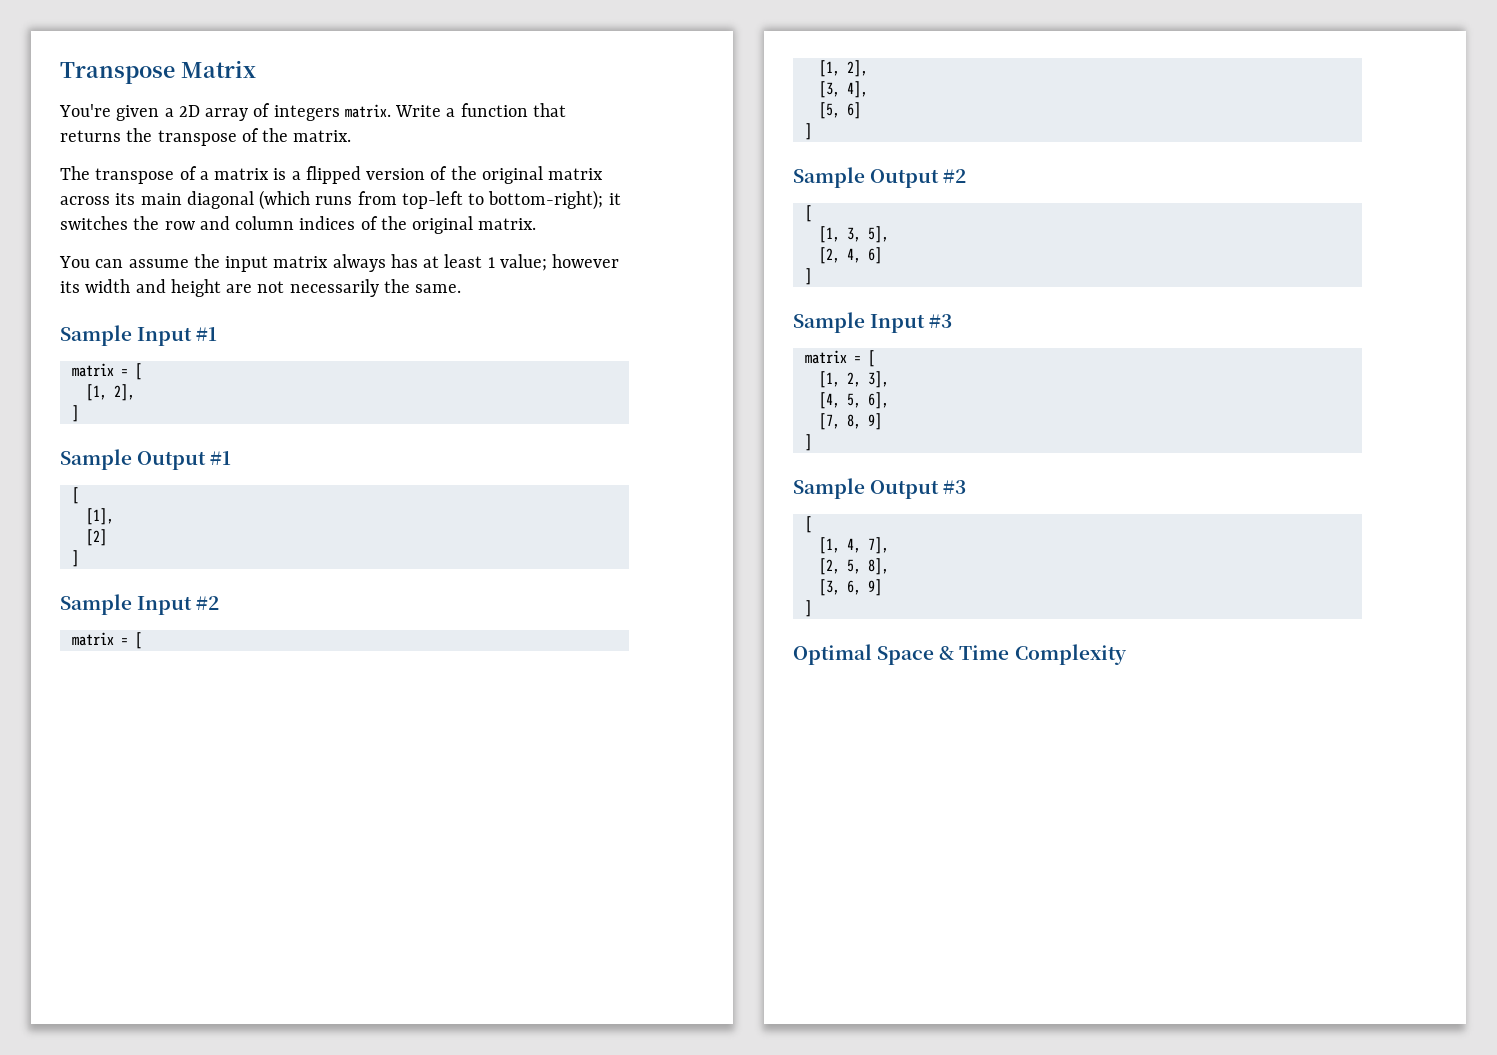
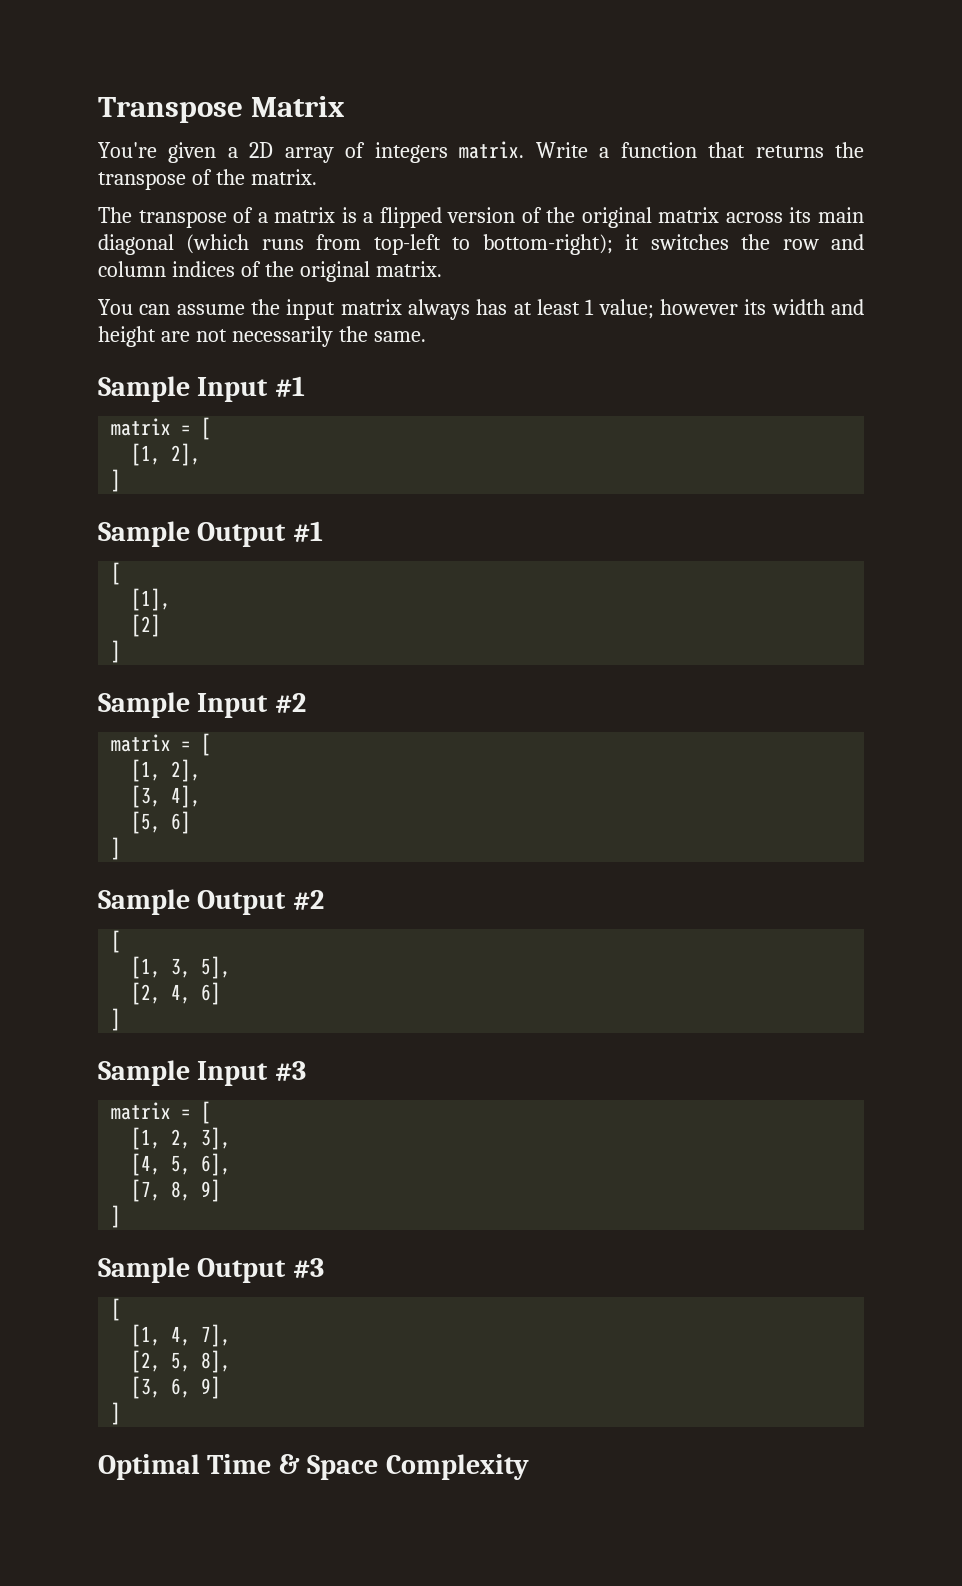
- Optimal Space & Time Complexity
+ Optimal Time & Space Complexity

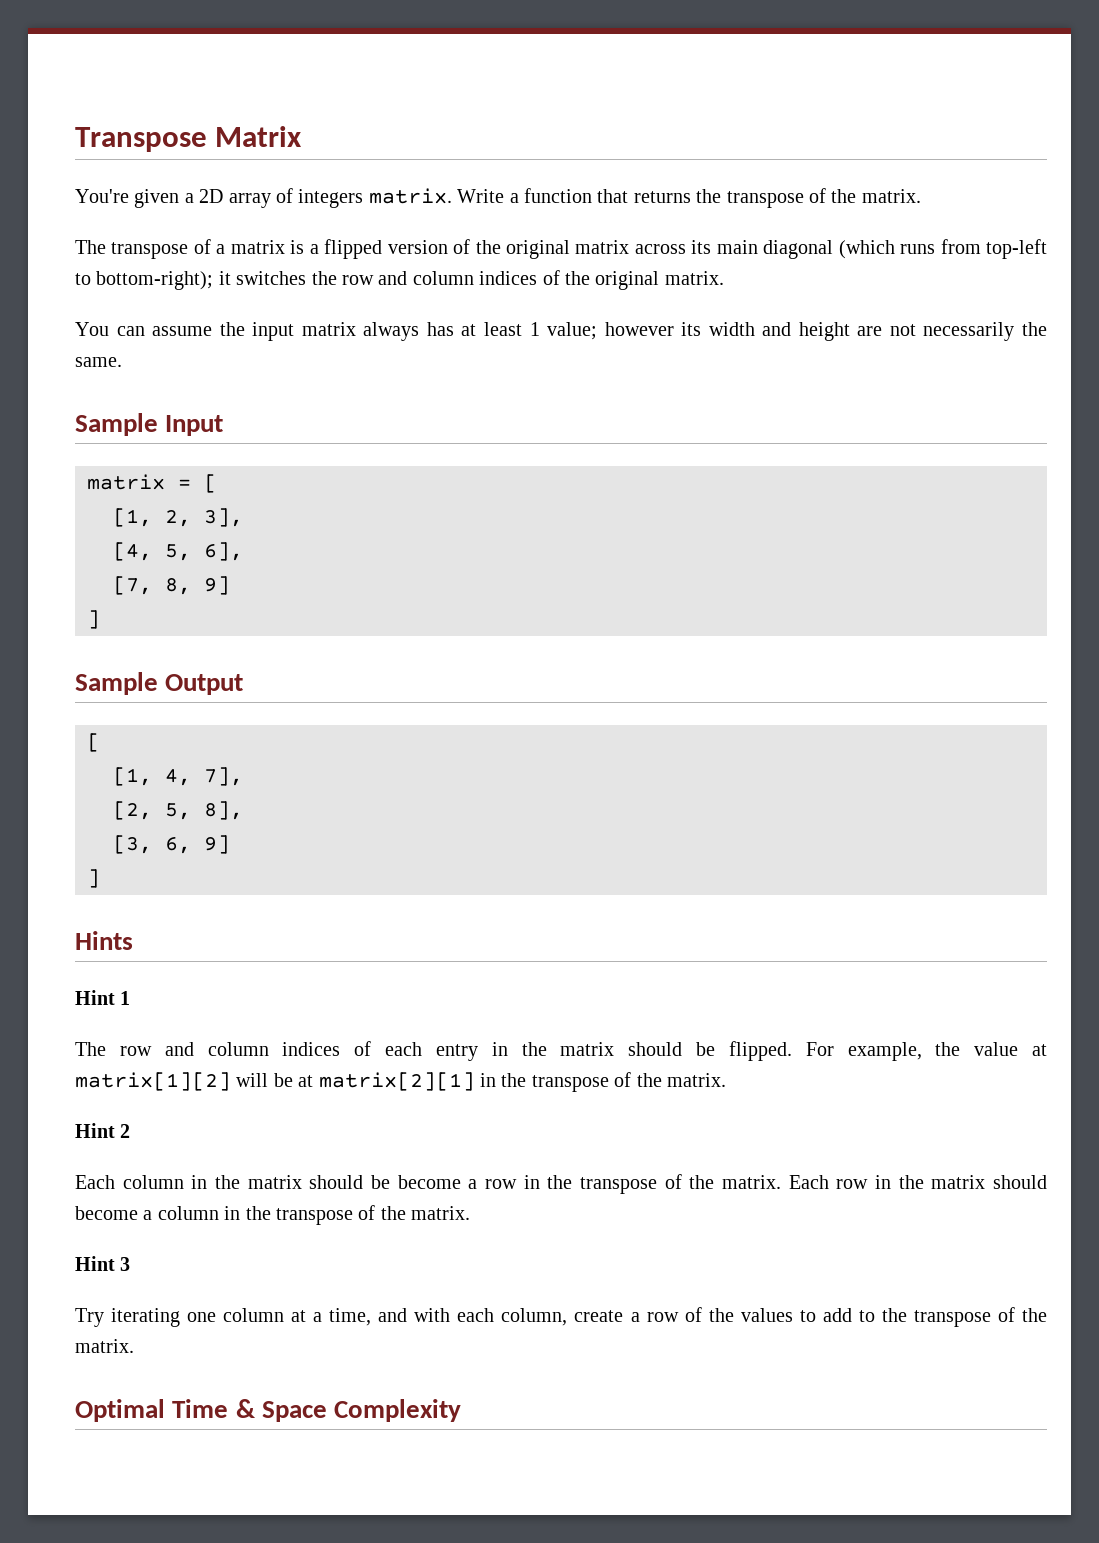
- Sample Input #1
- matrix = [
- [1, 2],
- ]
- Sample Output #1
- [
- [1],
- [2]
- ]
- Sample Input #2
- matrix = [
- [1, 2],
- [3, 4],
- [5, 6]
- ]
- Sample Output #2
- [
- [1, 3, 5],
- [2, 4, 6]
- ]
- Sample Input #3
+ Sample Input
- Sample Output #3
+ Sample Output
+ Hints
+ Hint 1
+ The row and column indices of each entry in the matrix should be flipped. For example, the value at matrix[1][2] will be at matrix[2][1] in the transpose of the matrix.
+ Hint 2
+ Each column in the matrix should be become a row in the transpose of the matrix. Each row in the matrix should become a column in the transpose of the matrix.
+ Hint 3
+ Try iterating one column at a time, and with each column, create a row of the values to add to the transpose of the matrix.

